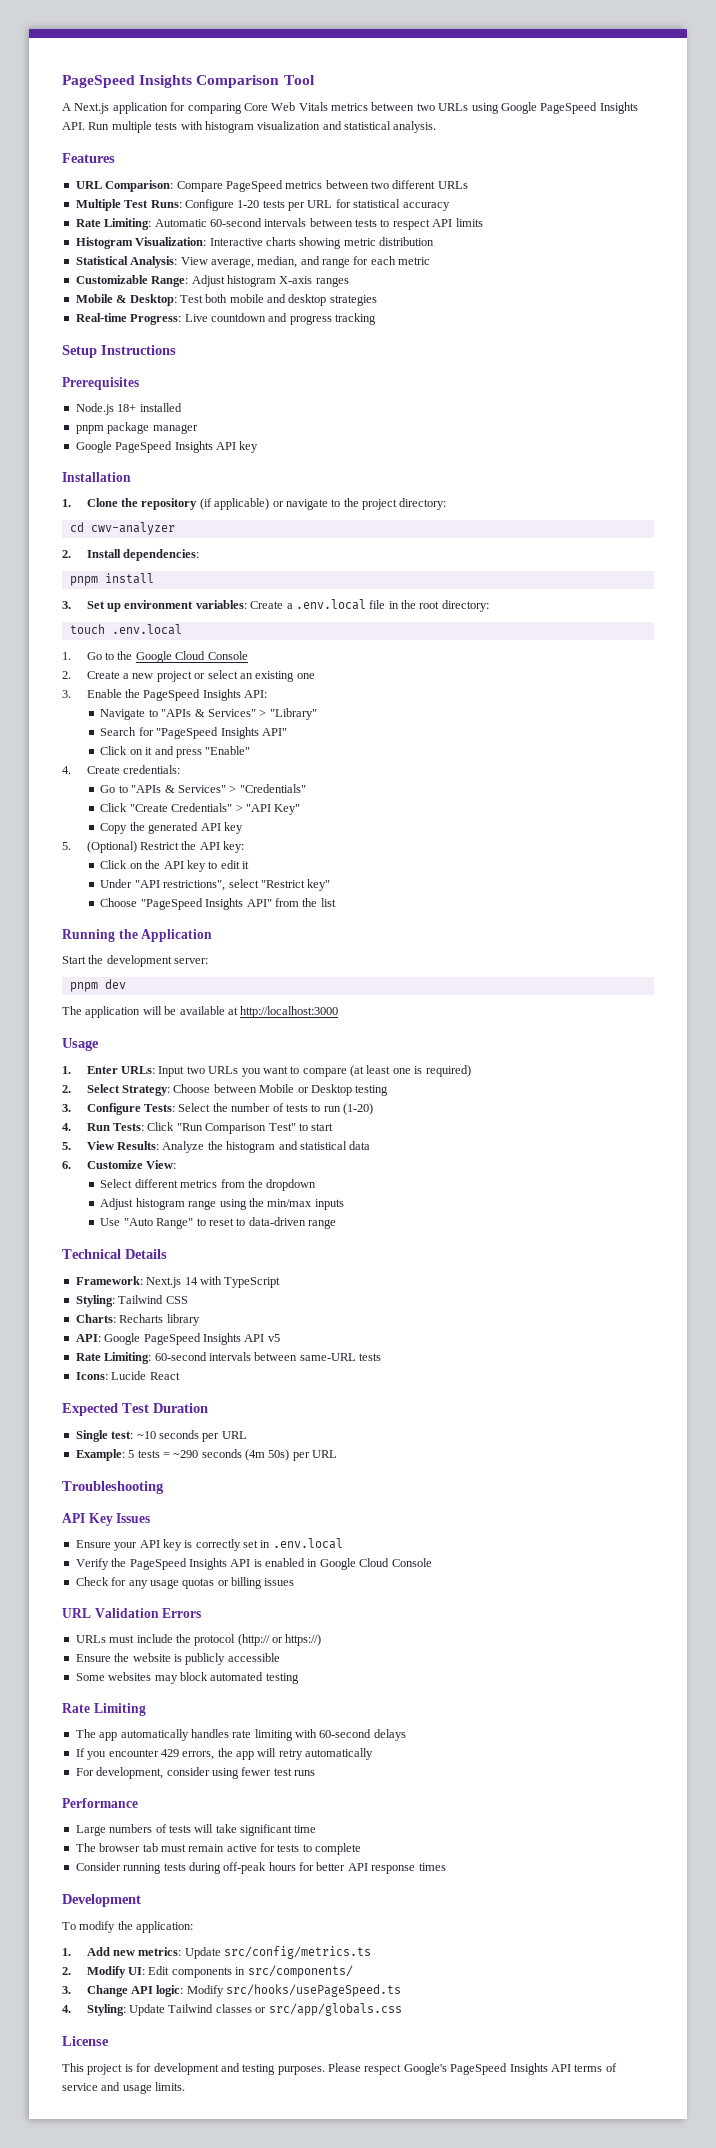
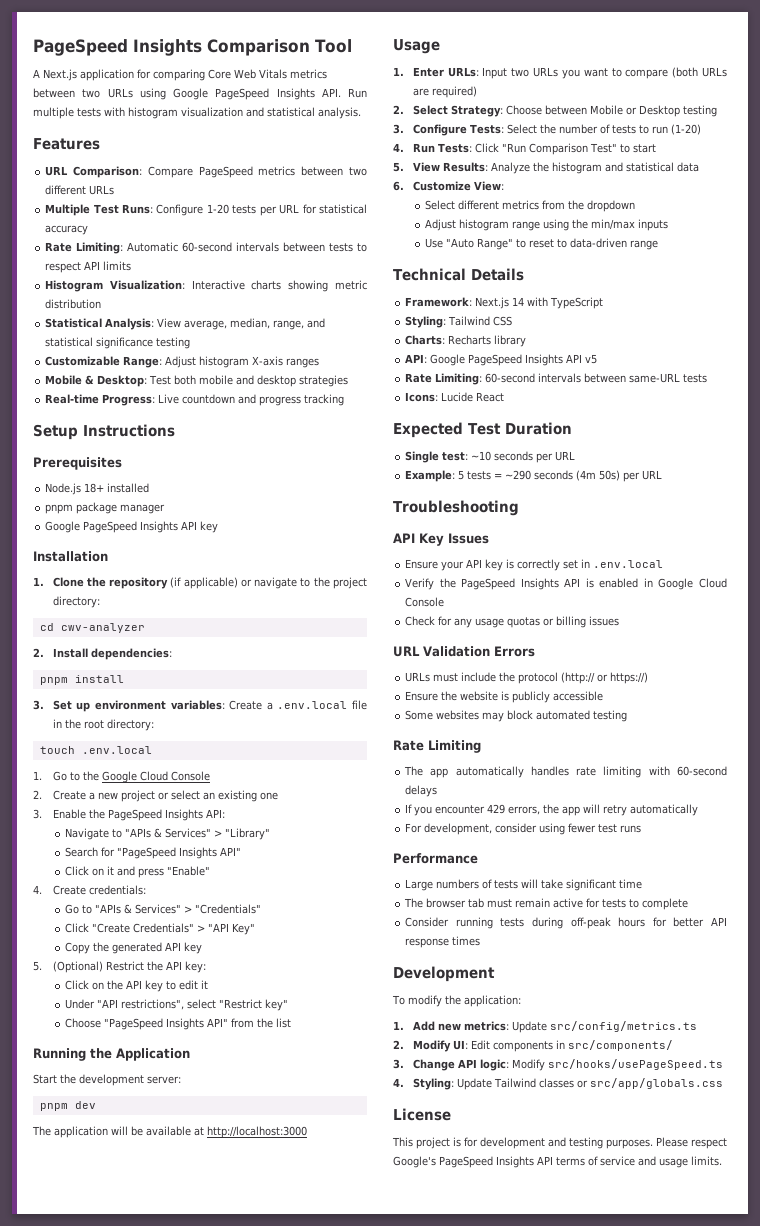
- Statistical Analysis: View average, median, and range for each metric
+ Statistical Analysis: View average, median, range, and statistical significance testing
- 1. Enter URLs: Input two URLs you want to compare (at least one is required)
+ 1. Enter URLs: Input two URLs you want to compare (both URLs are required)

